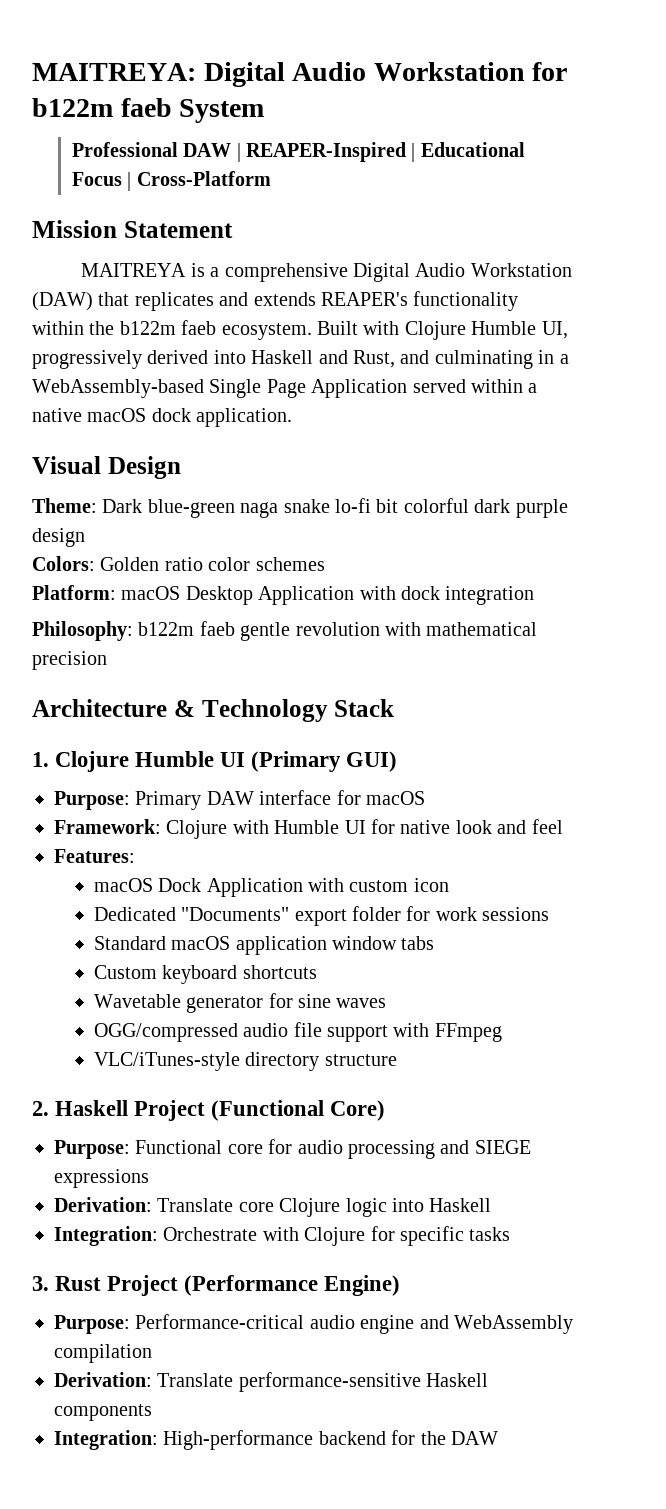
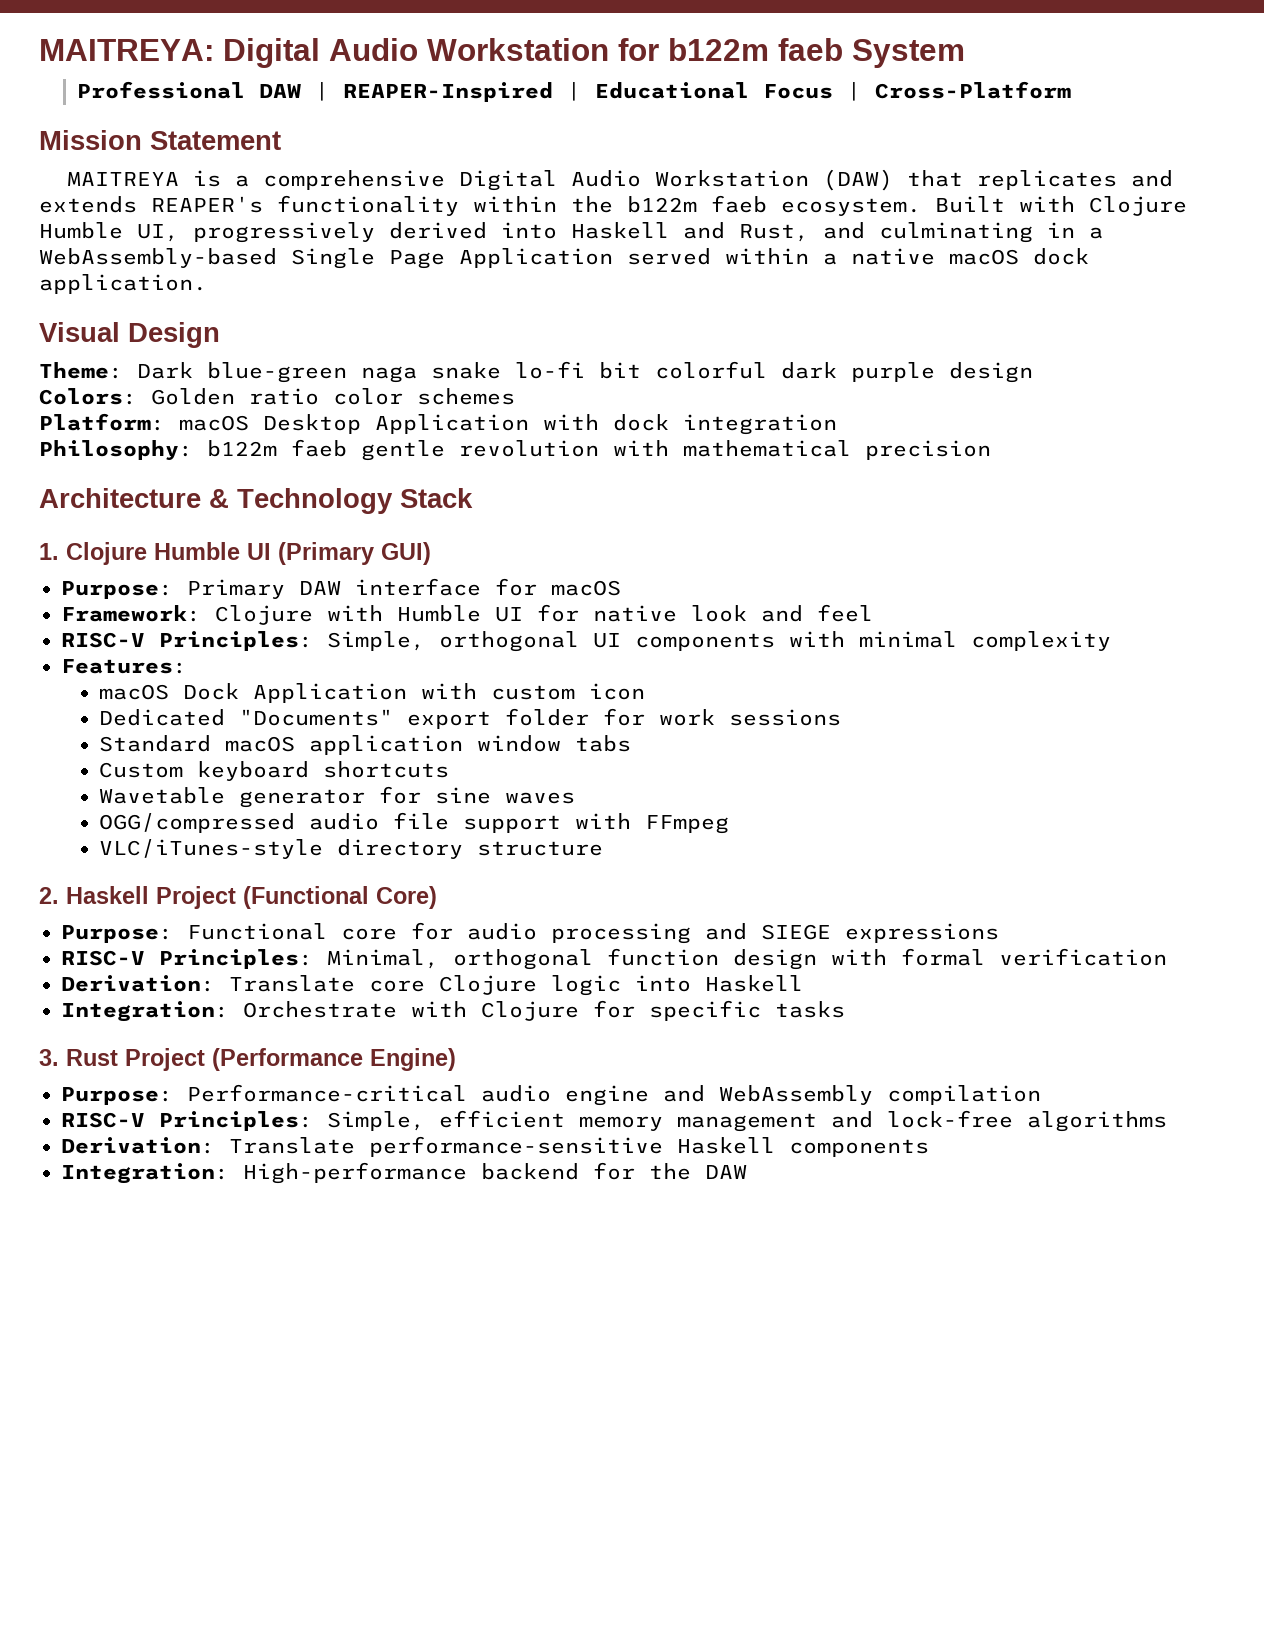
+ RISC-V Principles: Simple, orthogonal UI components with minimal complexity
+ RISC-V Principles: Minimal, orthogonal function design with formal verification
+ RISC-V Principles: Simple, efficient memory management and lock-free algorithms

